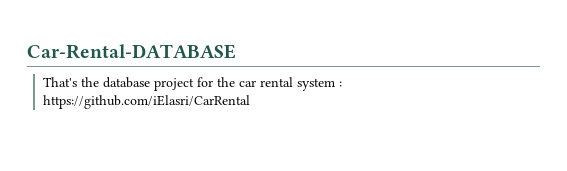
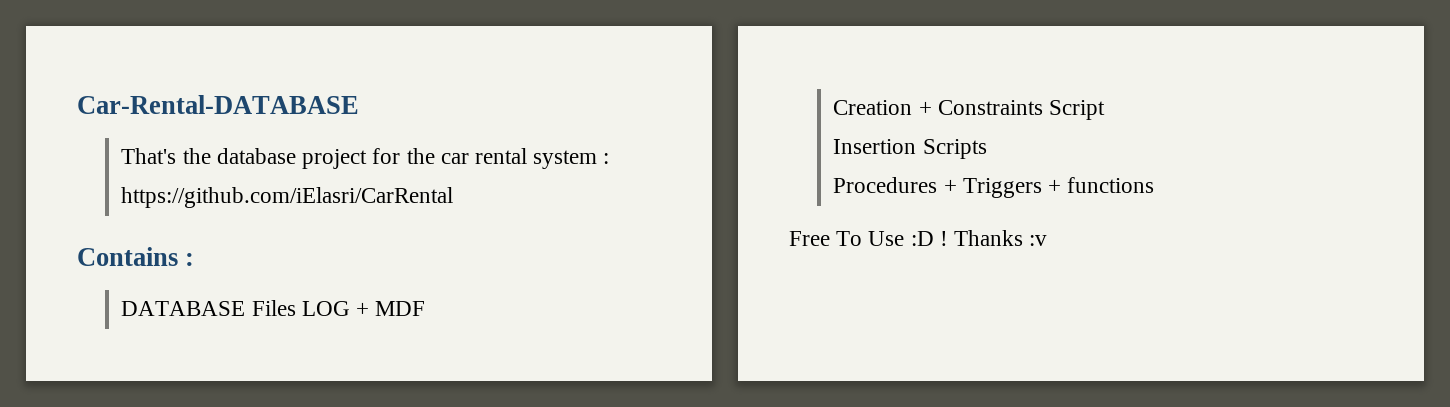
+ Contains :
+ DATABASE Files LOG + MDF
+ Creation + Constraints Script
+ Insertion Scripts
+ Procedures + Triggers + functions
+ Free To Use :D ! Thanks :v

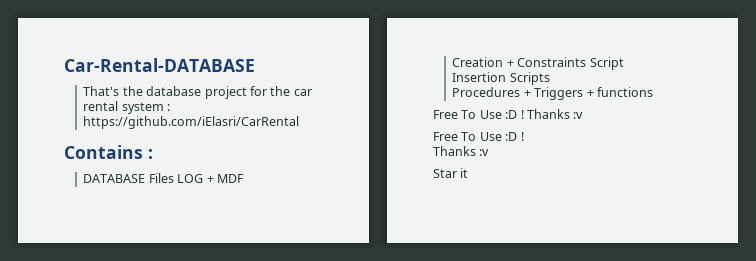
  Free To Use :D ! Thanks :v
+ Free To Use :D !
+ Thanks :v
+ Star it

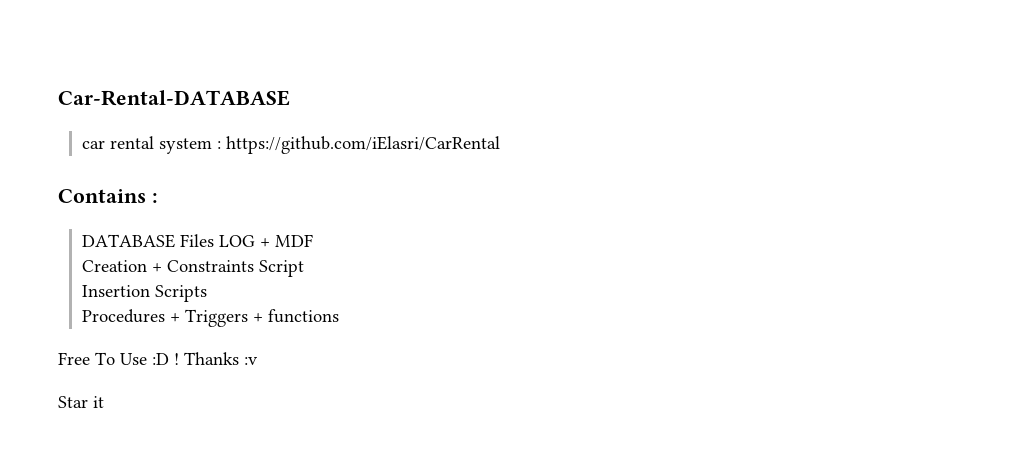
- That's the database project for the car rental system : https://github.com/iElasri/CarRental
+ car rental system : https://github.com/iElasri/CarRental
  Free To Use :D ! Thanks :v
- Free To Use :D !
- Thanks :v

